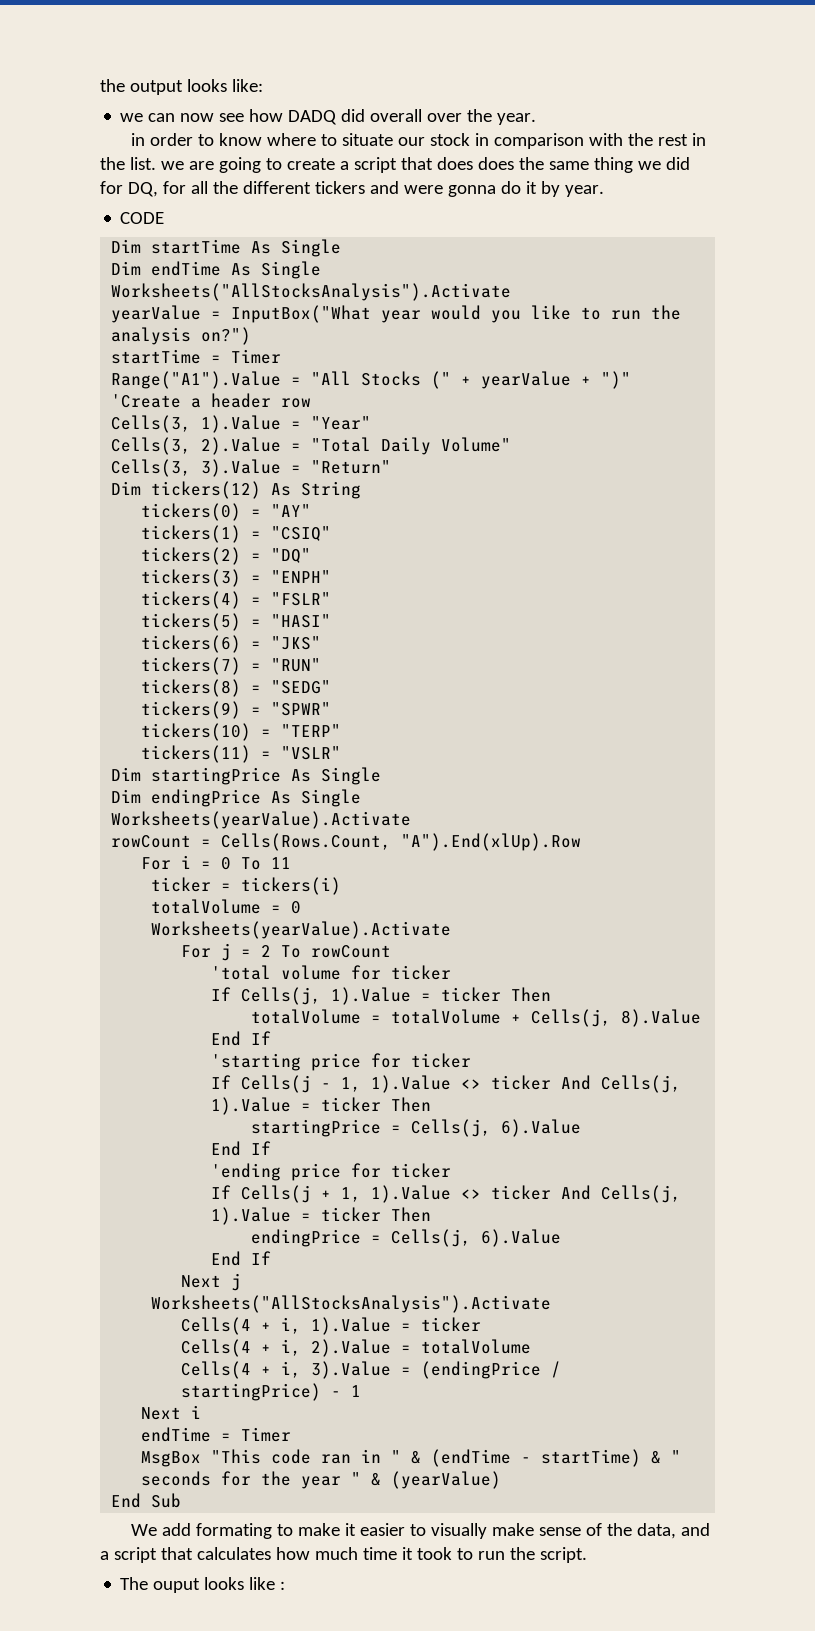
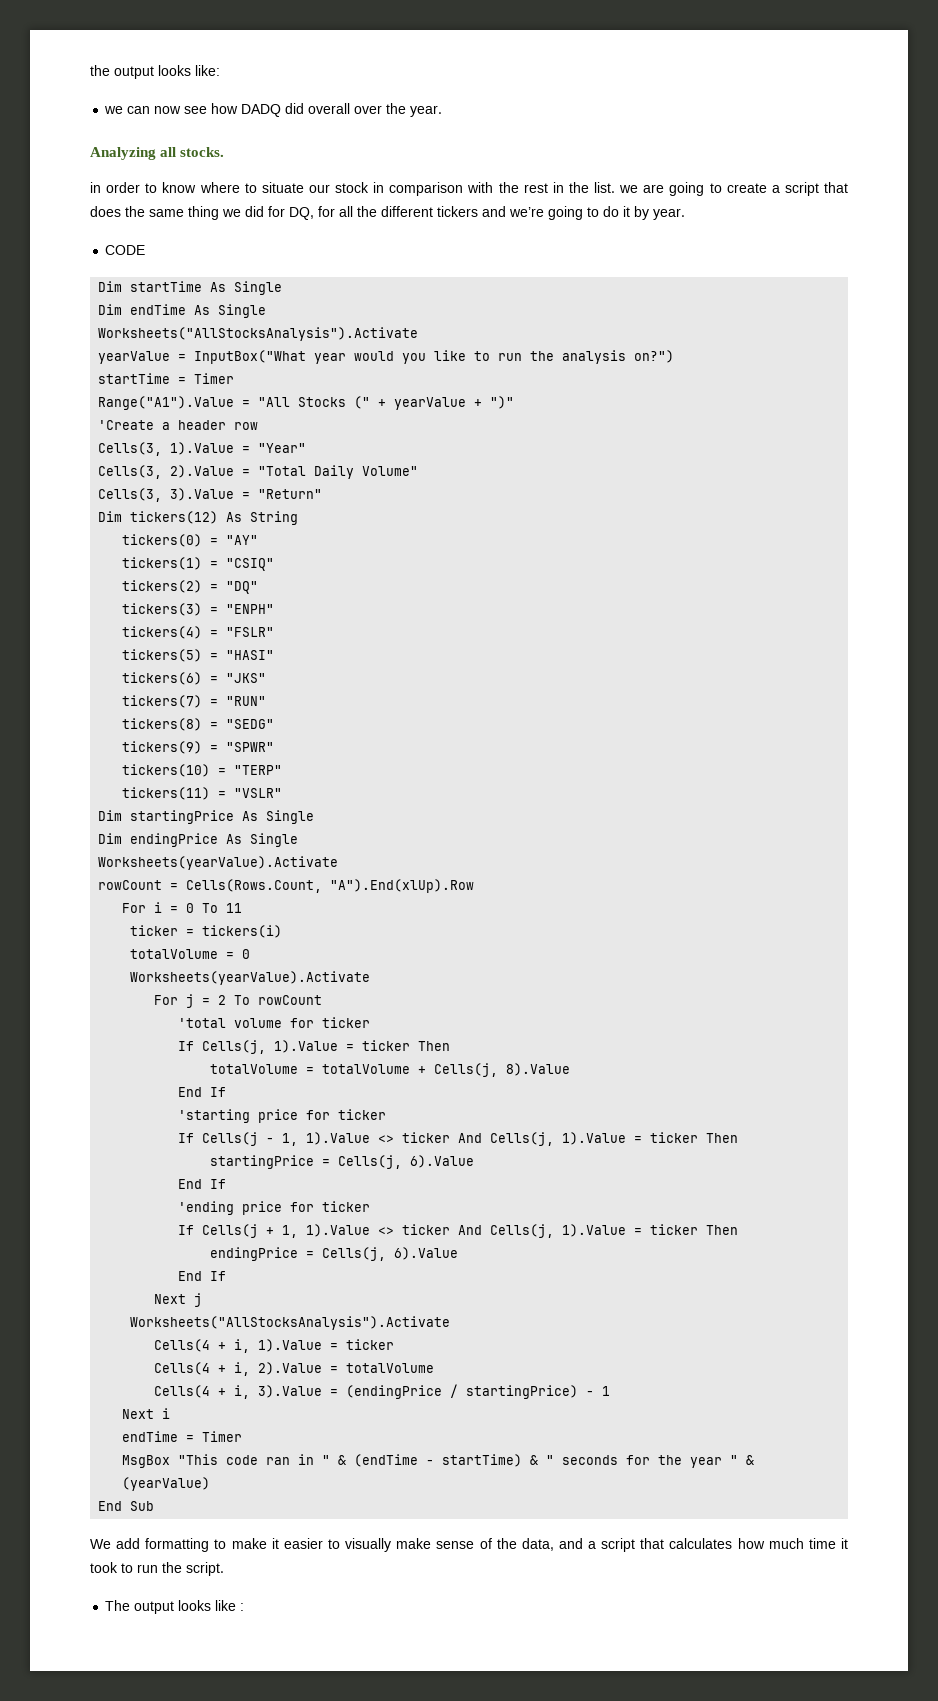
+ Analyzing all stocks.
- in order to know where to situate our stock in comparison with the rest in the list. we are going to create a script that does does the same thing we did for DQ, for all the different tickers and were gonna do it by year.
+ in order to know where to situate our stock in comparison with the rest in the list. we are going to create a script that does the same thing we did for DQ, for all the different tickers and we’re going to do it by year.
- We add formating to make it easier to visually make sense of the data, and a script that calculates how much time it took to run the script.
+ We add formatting to make it easier to visually make sense of the data, and a script that calculates how much time it took to run the script.
- The ouput looks like :
+ The output looks like :

